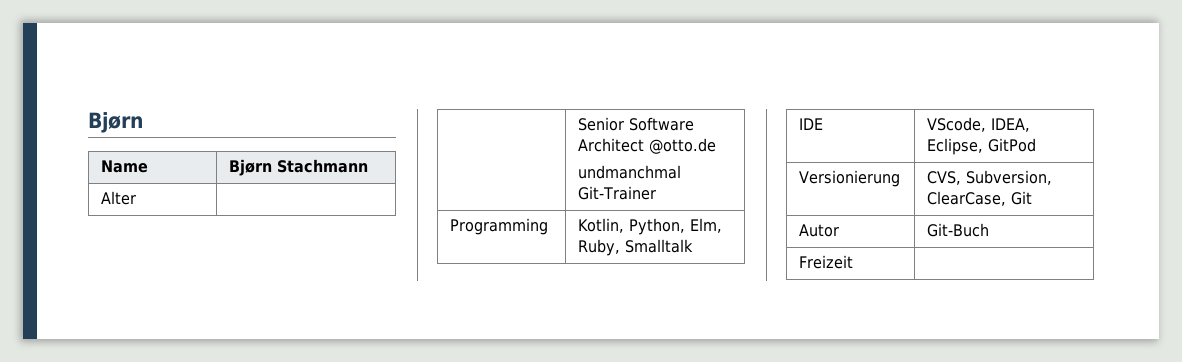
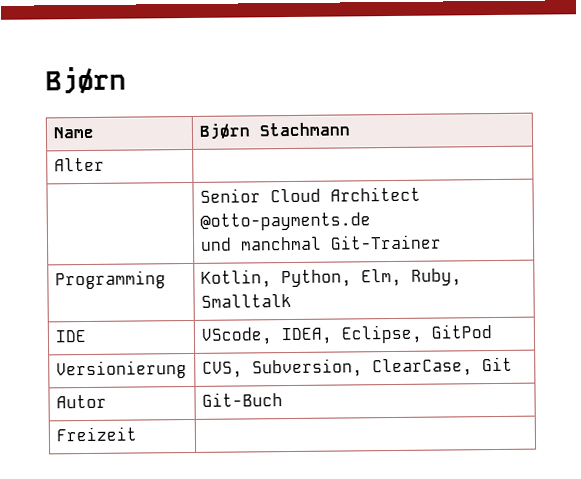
- | Senior Software Architect @otto.de
- undmanchmal Git-Trainer
+ | Senior Cloud Architect @otto-payments.de
+ und manchmal Git-Trainer

